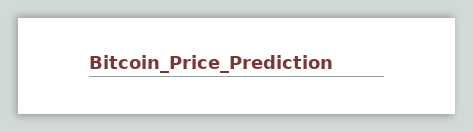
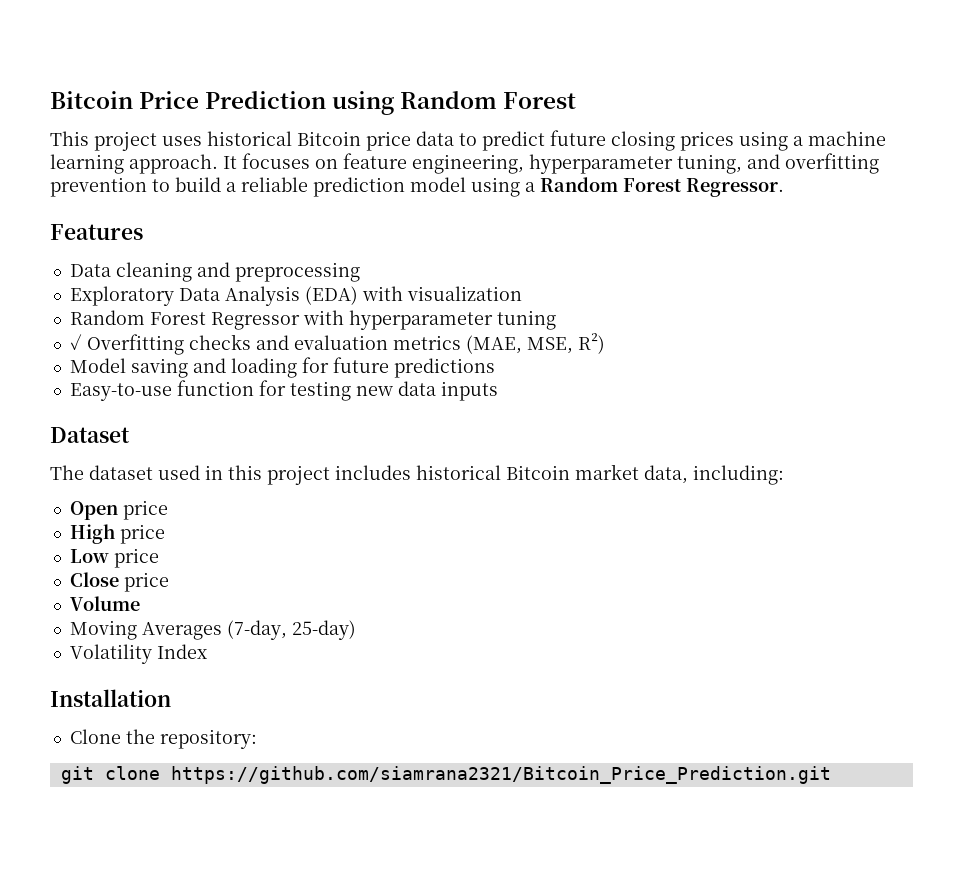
- Bitcoin_Price_Prediction
+ Bitcoin Price Prediction using Random Forest
+ This project uses historical Bitcoin price data to predict future closing prices using a machine learning approach. It focuses on feature engineering, hyperparameter tuning, and overfitting prevention to build a reliable prediction model using a Random Forest Regressor.
+ Features
+ Data cleaning and preprocessing
+ Exploratory Data Analysis (EDA) with visualization
+ Random Forest Regressor with hyperparameter tuning
+ ✓ Overfitting checks and evaluation metrics (MAE, MSE, R²)
+ Model saving and loading for future predictions
+ Easy-to-use function for testing new data inputs
+ Dataset
+ The dataset used in this project includes historical Bitcoin market data, including:
+ Open price
+ High price
+ Low price
+ Close price
+ Volume
+ Moving Averages (7-day, 25-day)
+ Volatility Index
+ Installation
+ Clone the repository:
+ git clone https://github.com/siamrana2321/Bitcoin_Price_Prediction.git

